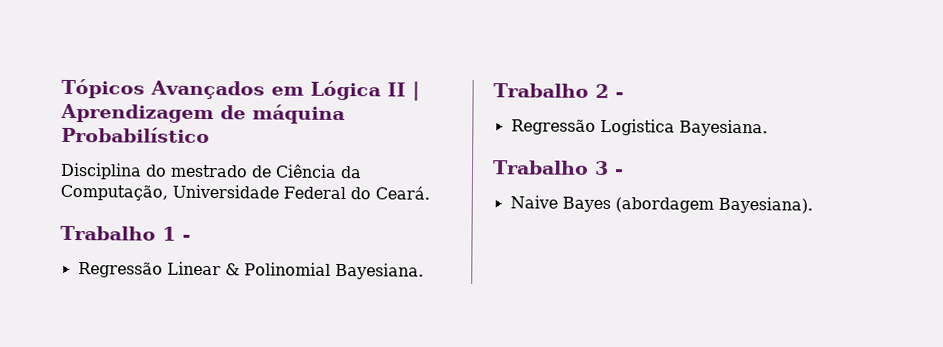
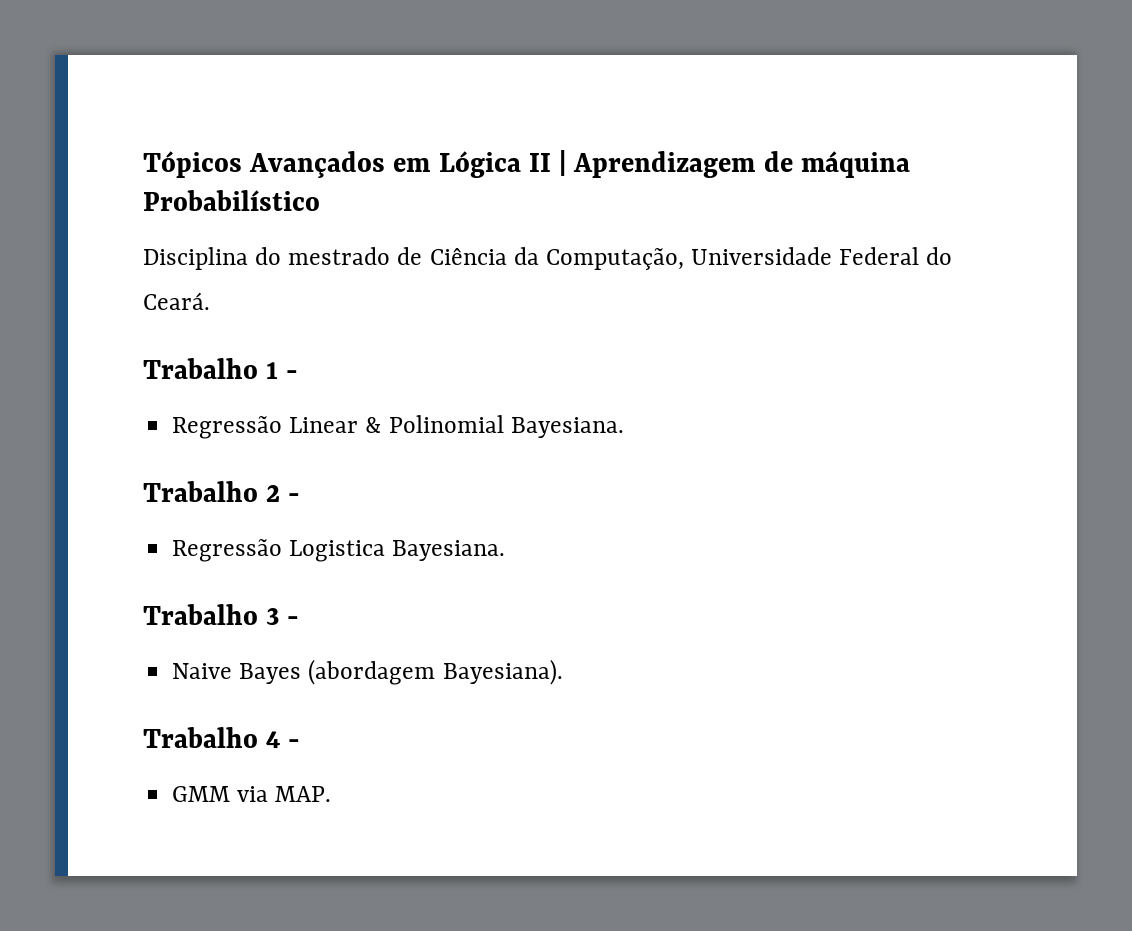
+ Trabalho 4 -
+ GMM via MAP.

